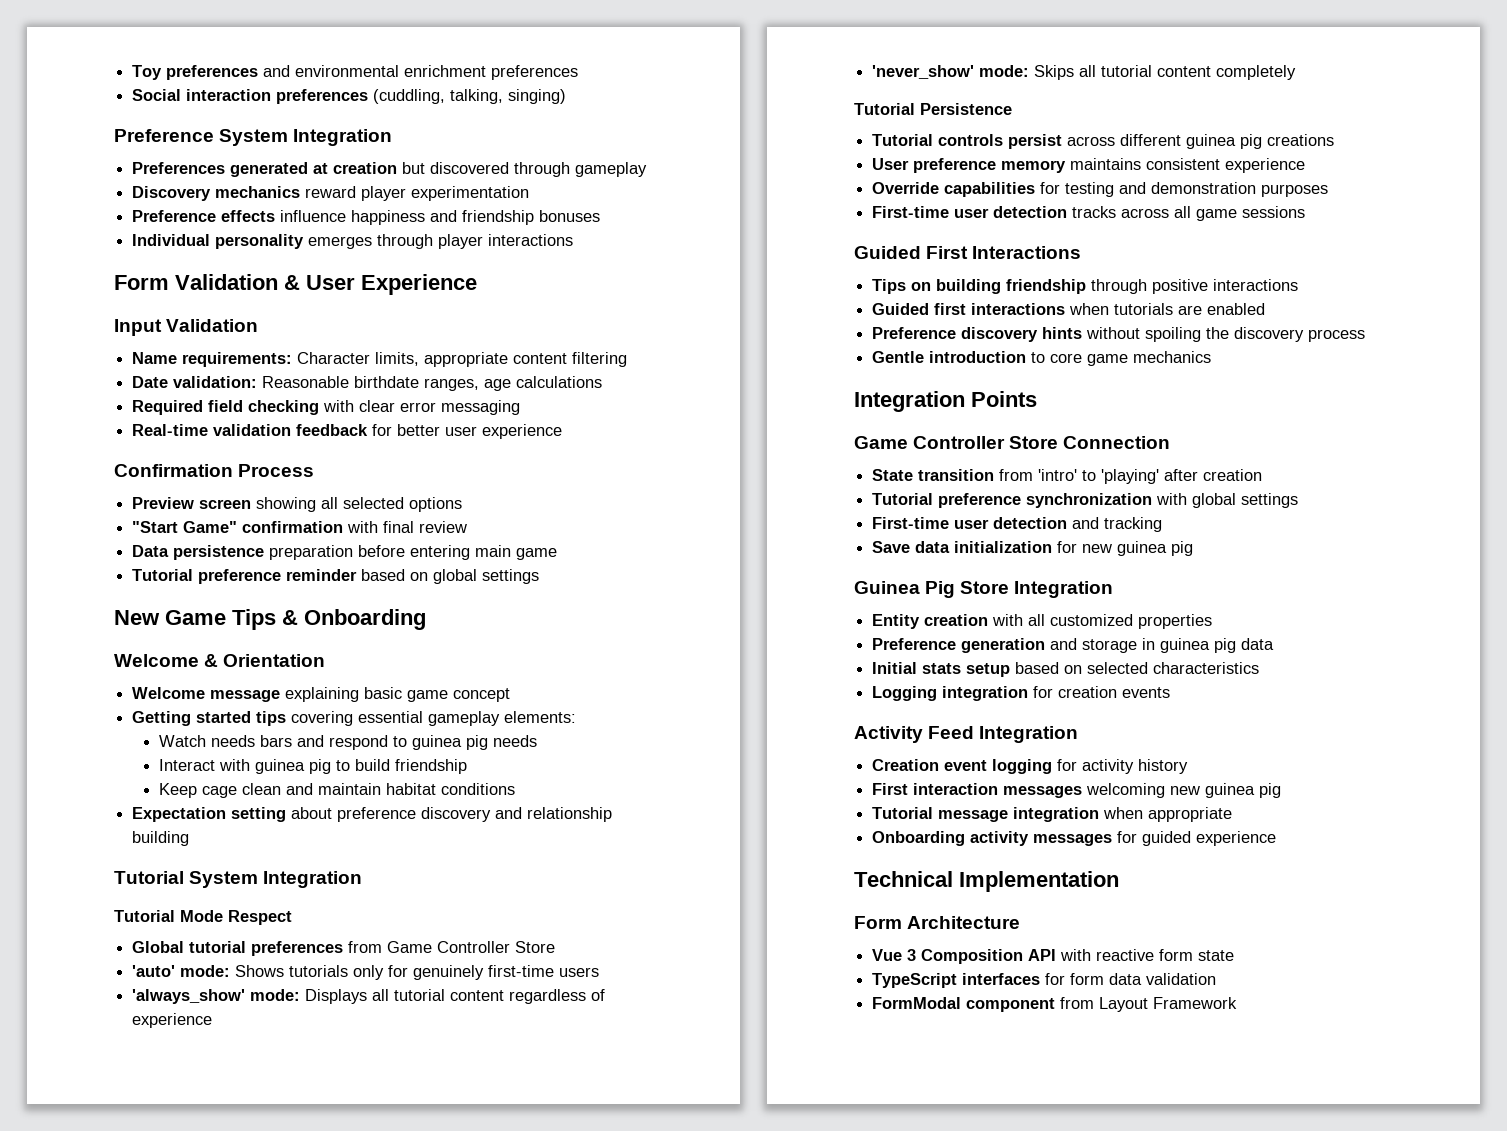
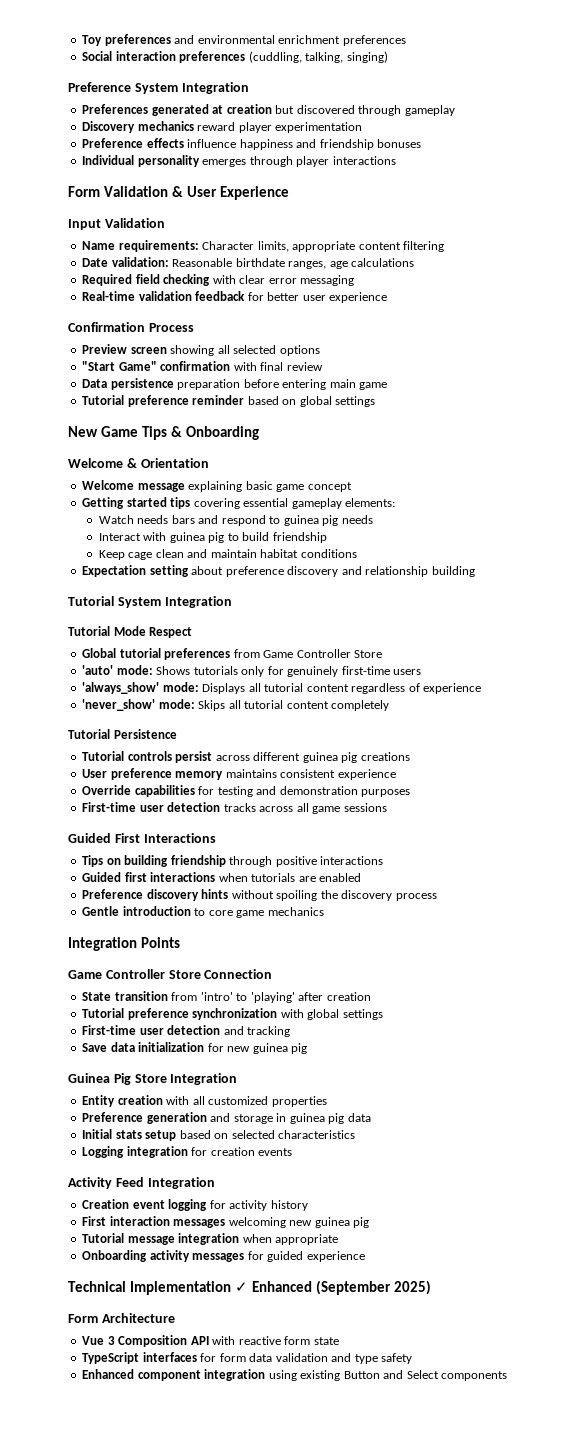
- Technical Implementation
+ Technical Implementation ✓ Enhanced (September 2025)
- TypeScript interfaces for form data validation
- FormModal component from Layout Framework
+ TypeScript interfaces for form data validation and type safety
+ Enhanced component integration using existing Button and Select components

